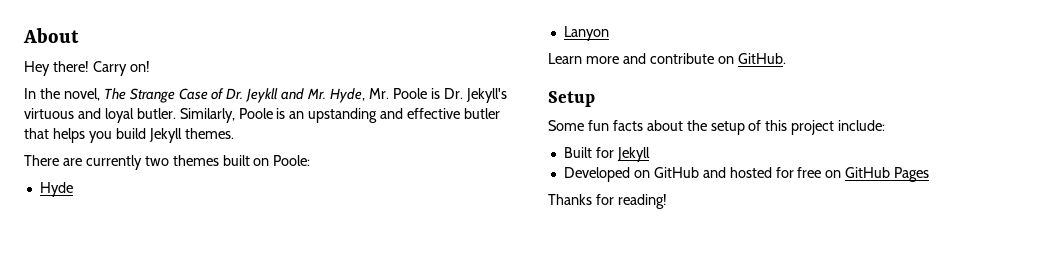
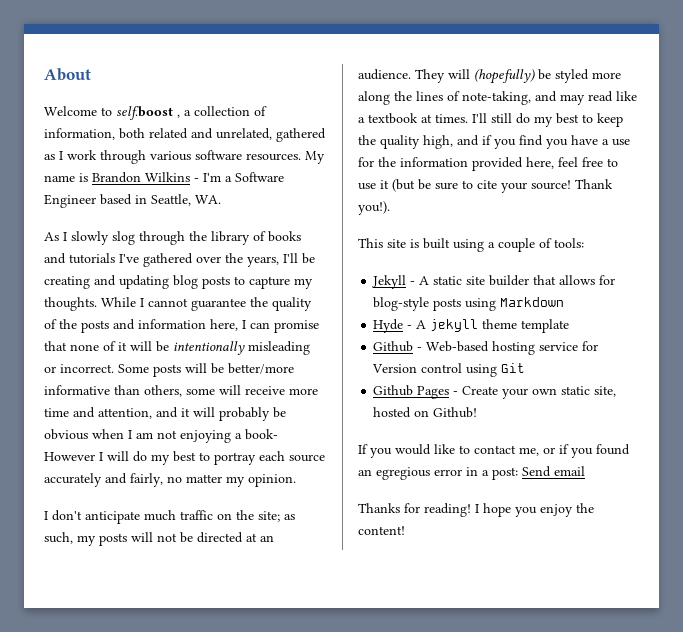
- Hey there! Carry on!
- In the novel, The Strange Case of Dr. Jeykll and Mr. Hyde, Mr. Poole is Dr. Jekyll's virtuous and loyal butler. Similarly, Poole is an upstanding and effective butler that helps you build Jekyll themes.
- There are currently two themes built on Poole:
- Hyde
- Lanyon
- Learn more and contribute on GitHub.
- Setup
- Some fun facts about the setup of this project include:
- Built for Jekyll
- Developed on GitHub and hosted for free on GitHub Pages
- Thanks for reading!
+ Welcome to self.boost , a collection of information, both related and unrelated, gathered as I work through various software resources. My name is Brandon Wilkins - I'm a Software Engineer based in Seattle, WA.
+ As I slowly slog through the library of books and tutorials I've gathered over the years, I'll be creating and updating blog posts to capture my thoughts. While I cannot guarantee the quality of the posts and information here, I can promise that none of it will be intentionally misleading or incorrect. Some posts will be better/more informative than others, some will receive more time and attention, and it will probably be obvious when I am not enjoying a book- However I will do my best to portray each source accurately and fairly, no matter my opinion.
+ I don't anticipate much traffic on the site; as such, my posts will not be directed at an audience. They will (hopefully) be styled more along the lines of note-taking, and may read like a textbook at times. I'll still do my best to keep the quality high, and if you find you have a use for the information provided here, feel free to use it (but be sure to cite your source! Thank you!).
+ This site is built using a couple of tools:
+ Jekyll - A static site builder that allows for blog-style posts using Markdown
+ Hyde - A jekyll theme template
+ Github - Web-based hosting service for Version control using Git
+ Github Pages - Create your own static site, hosted on Github!
+ If you would like to contact me, or if you found an egregious error in a post: Send email
+ Thanks for reading! I hope you enjoy the content!

